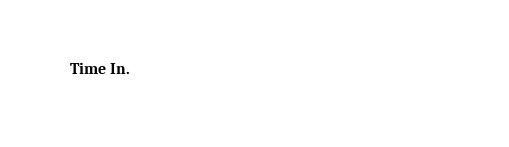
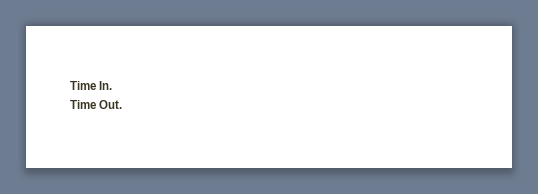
+ Time Out.

